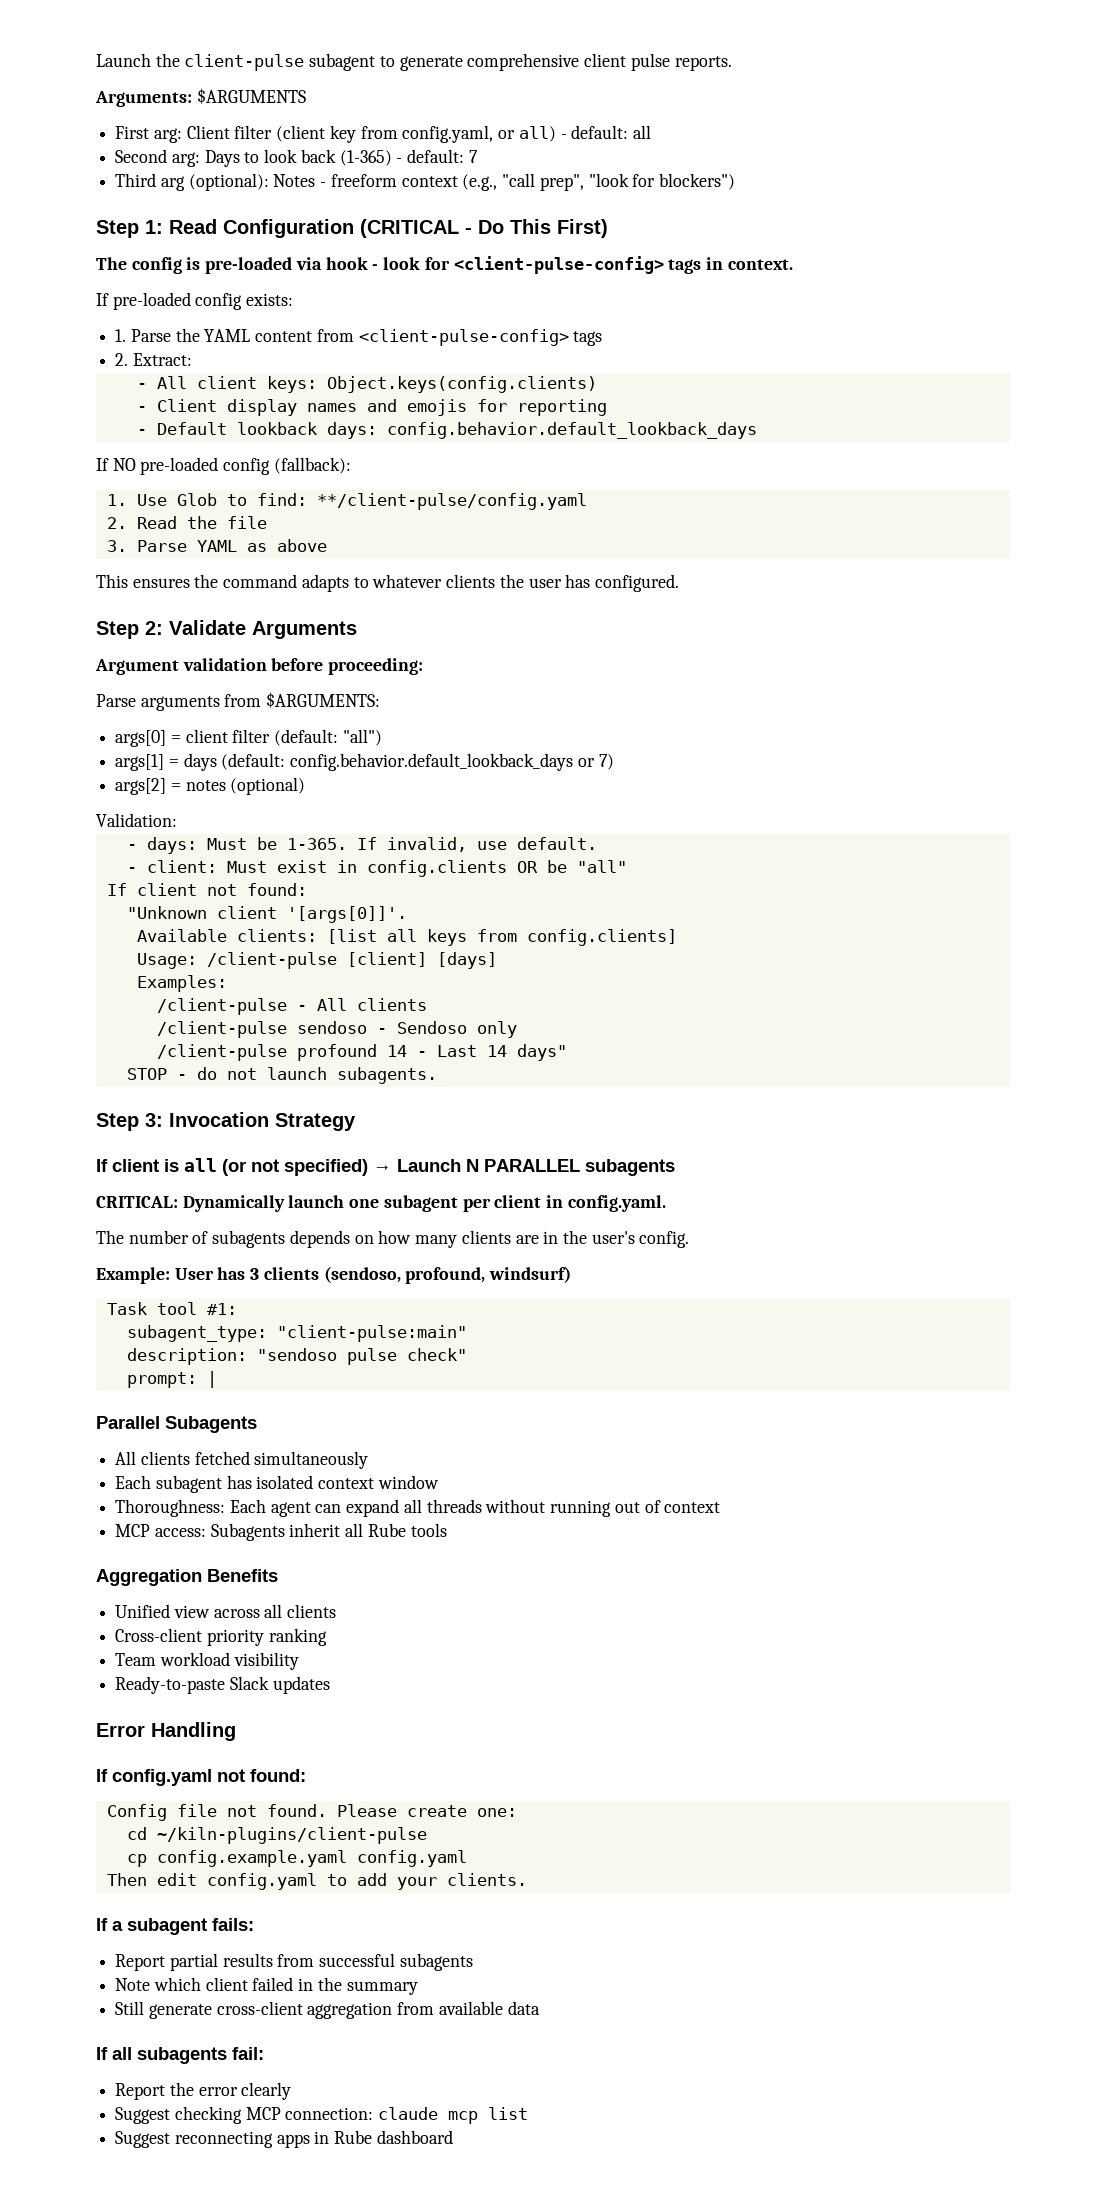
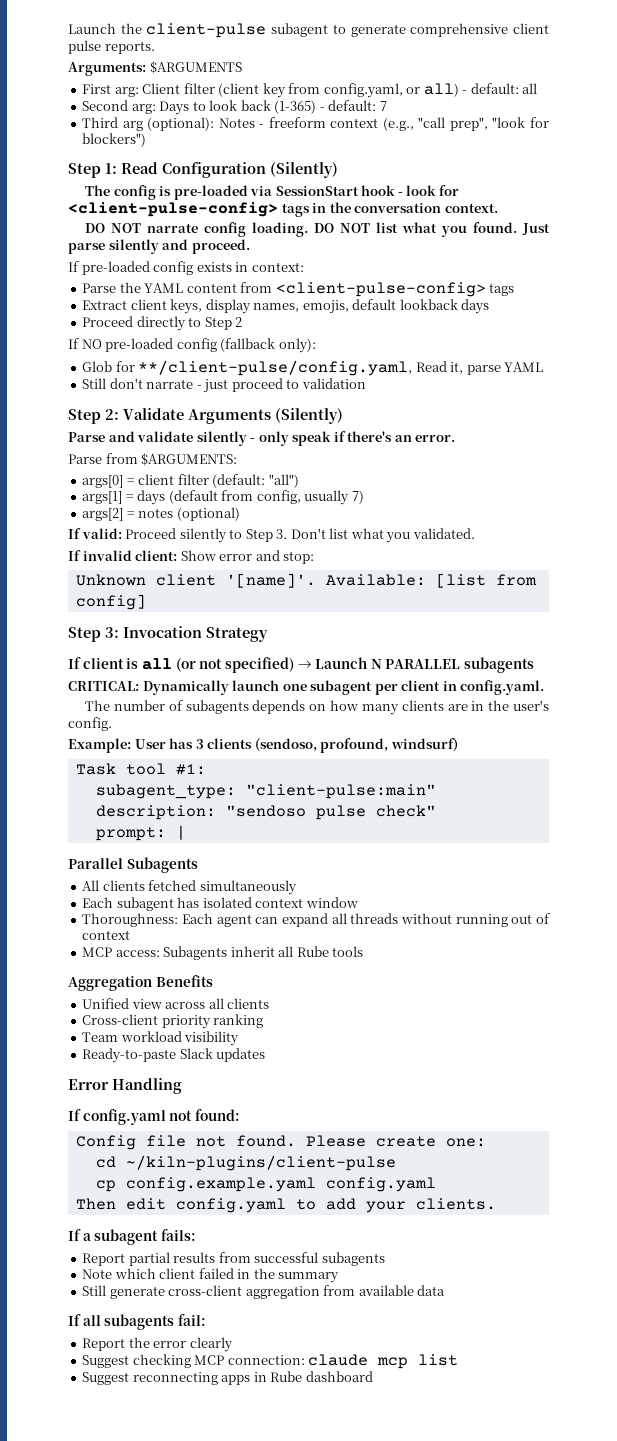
- Step 1: Read Configuration (CRITICAL - Do This First)
+ Step 1: Read Configuration (Silently)
- The config is pre-loaded via hook - look for <client-pulse-config> tags in context.
+ The config is pre-loaded via SessionStart hook - look for <client-pulse-config> tags in the conversation context.
+ DO NOT narrate config loading. DO NOT list what you found. Just parse silently and proceed.
- If pre-loaded config exists:
- 1. Parse the YAML content from <client-pulse-config> tags
+ If pre-loaded config exists in context:
+ Parse the YAML content from <client-pulse-config> tags
- 2. Extract:
- - All client keys: Object.keys(config.clients)
- - Client display names and emojis for reporting
- - Default lookback days: config.behavior.default_lookback_days
- If NO pre-loaded config (fallback):
- 1. Use Glob to find: **/client-pulse/config.yaml
- 2. Read the file
- 3. Parse YAML as above
- This ensures the command adapts to whatever clients the user has configured.
- Step 2: Validate Arguments
- Argument validation before proceeding:
- Parse arguments from $ARGUMENTS:
+ Extract client keys, display names, emojis, default lookback days
+ Proceed directly to Step 2
+ If NO pre-loaded config (fallback only):
+ Glob for **/client-pulse/config.yaml, Read it, parse YAML
+ Still don't narrate - just proceed to validation
+ Step 2: Validate Arguments (Silently)
+ Parse and validate silently - only speak if there's an error.
+ Parse from $ARGUMENTS:
- args[1] = days (default: config.behavior.default_lookback_days or 7)
+ args[1] = days (default from config, usually 7)
- Validation:
- - days: Must be 1-365. If invalid, use default.
- - client: Must exist in config.clients OR be "all"
- If client not found:
- "Unknown client '[args[0]]'.
- Available clients: [list all keys from config.clients]
- Usage: /client-pulse [client] [days]
- Examples:
- /client-pulse - All clients
- /client-pulse sendoso - Sendoso only
- /client-pulse profound 14 - Last 14 days"
- STOP - do not launch subagents.
+ If valid: Proceed silently to Step 3. Don't list what you validated.
+ If invalid client: Show error and stop:
+ Unknown client '[name]'. Available: [list from config]

